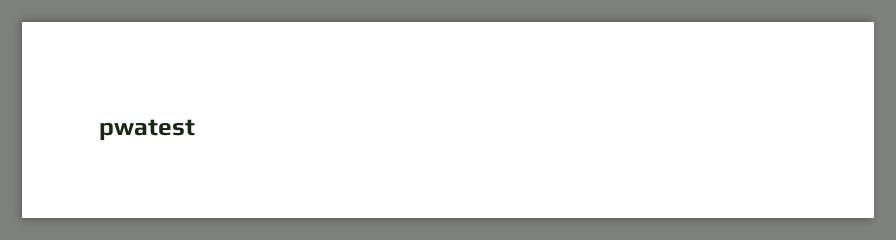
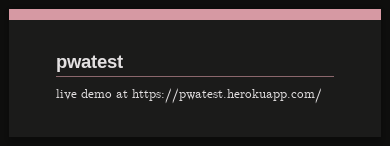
+ live demo at https://pwatest.herokuapp.com/

